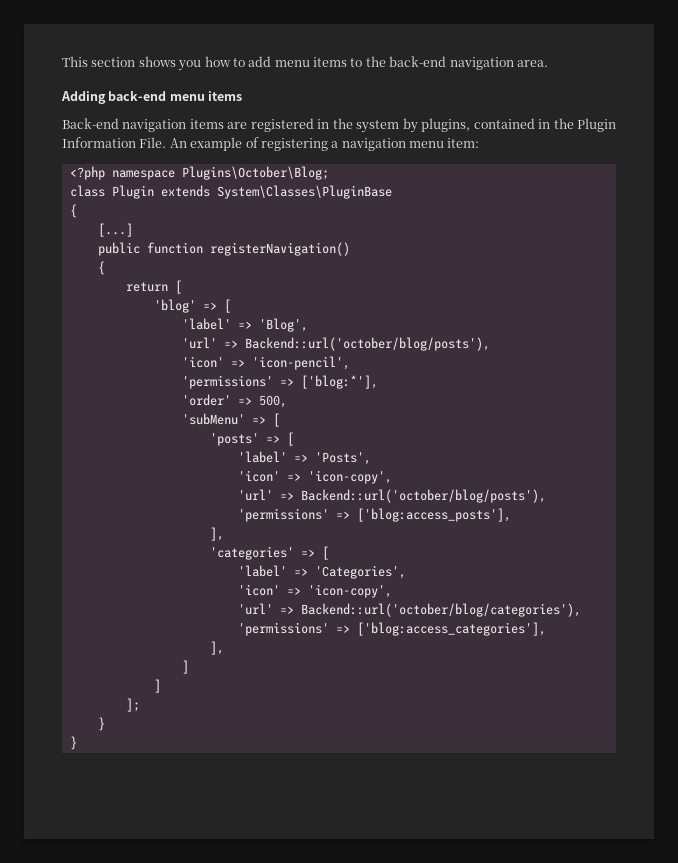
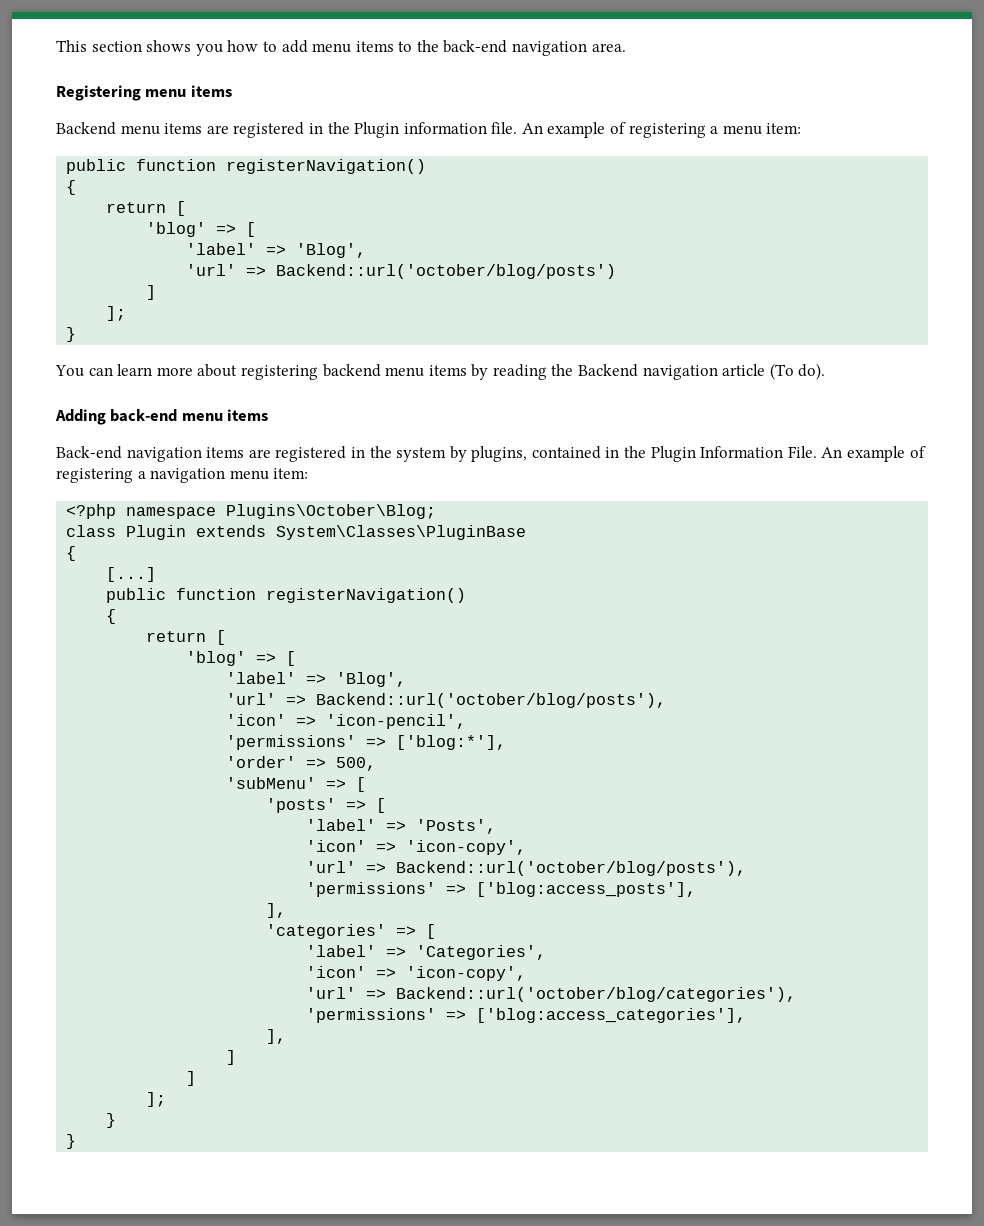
+ Registering menu items
+ Backend menu items are registered in the Plugin information file. An example of registering a menu item:
+ public function registerNavigation()
+ {
+ return [
+ 'blog' => [
+ 'label' => 'Blog',
+ 'url' => Backend::url('october/blog/posts')
+ ]
+ ];
+ }
+ You can learn more about registering backend menu items by reading the Backend navigation article (To do).

